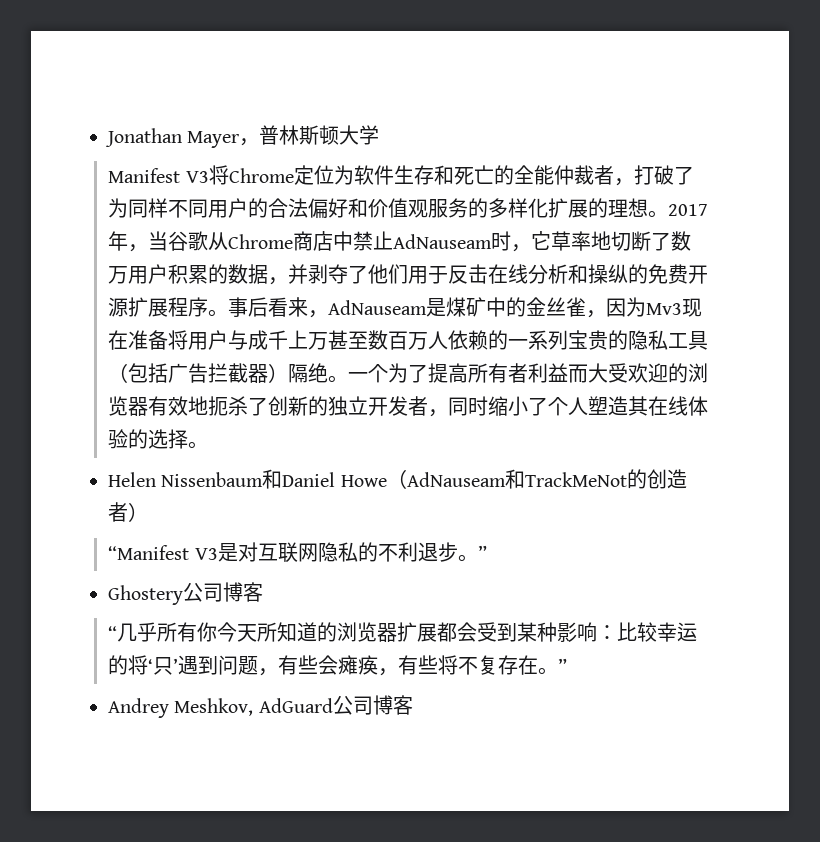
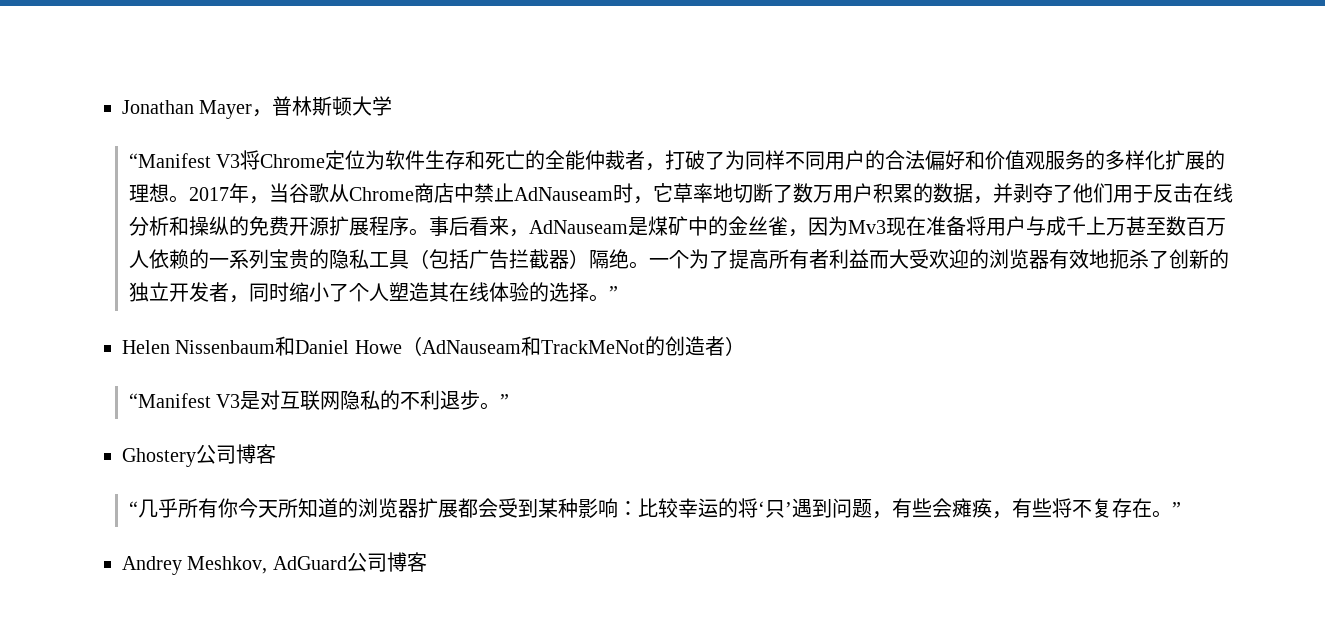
- Manifest V3将Chrome定位为软件生存和死亡的全能仲裁者，打破了为同样不同用户的合法偏好和价值观服务的多样化扩展的理想。
+ “Manifest V3将Chrome定位为软件生存和死亡的全能仲裁者，打破了为同样不同用户的合法偏好和价值观服务的多样化扩展的理想。
- 一个为了提高所有者利益而大受欢迎的浏览器有效地扼杀了创新的独立开发者，同时缩小了个人塑造其在线体验的选择。
+ 一个为了提高所有者利益而大受欢迎的浏览器有效地扼杀了创新的独立开发者，同时缩小了个人塑造其在线体验的选择。”

